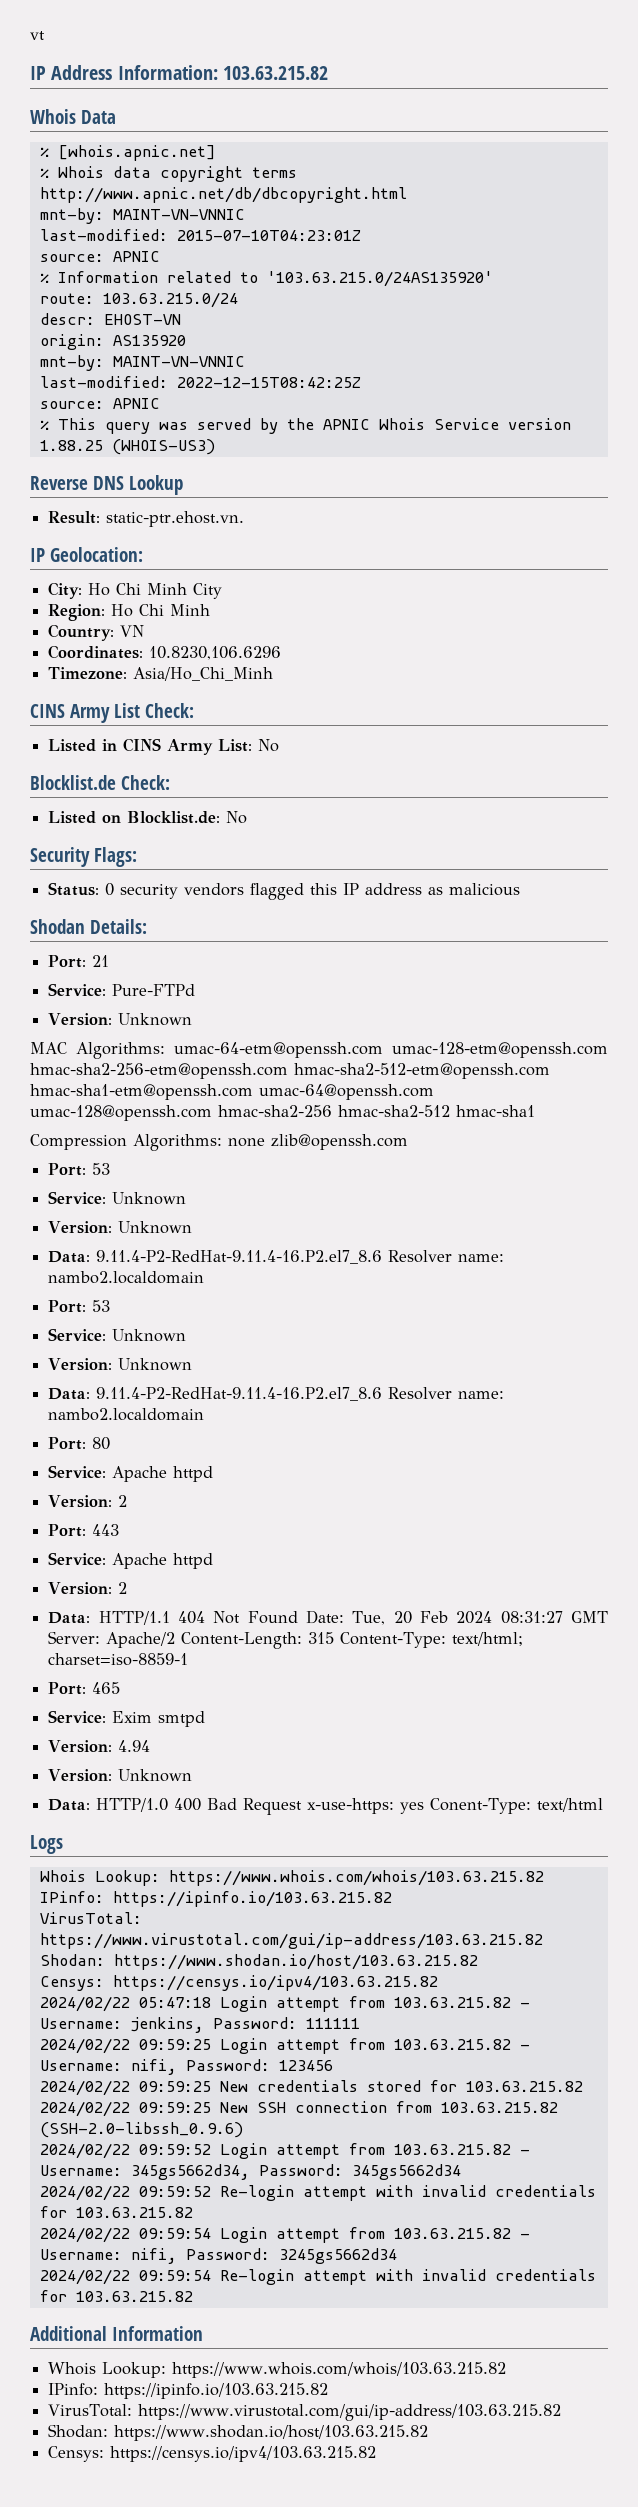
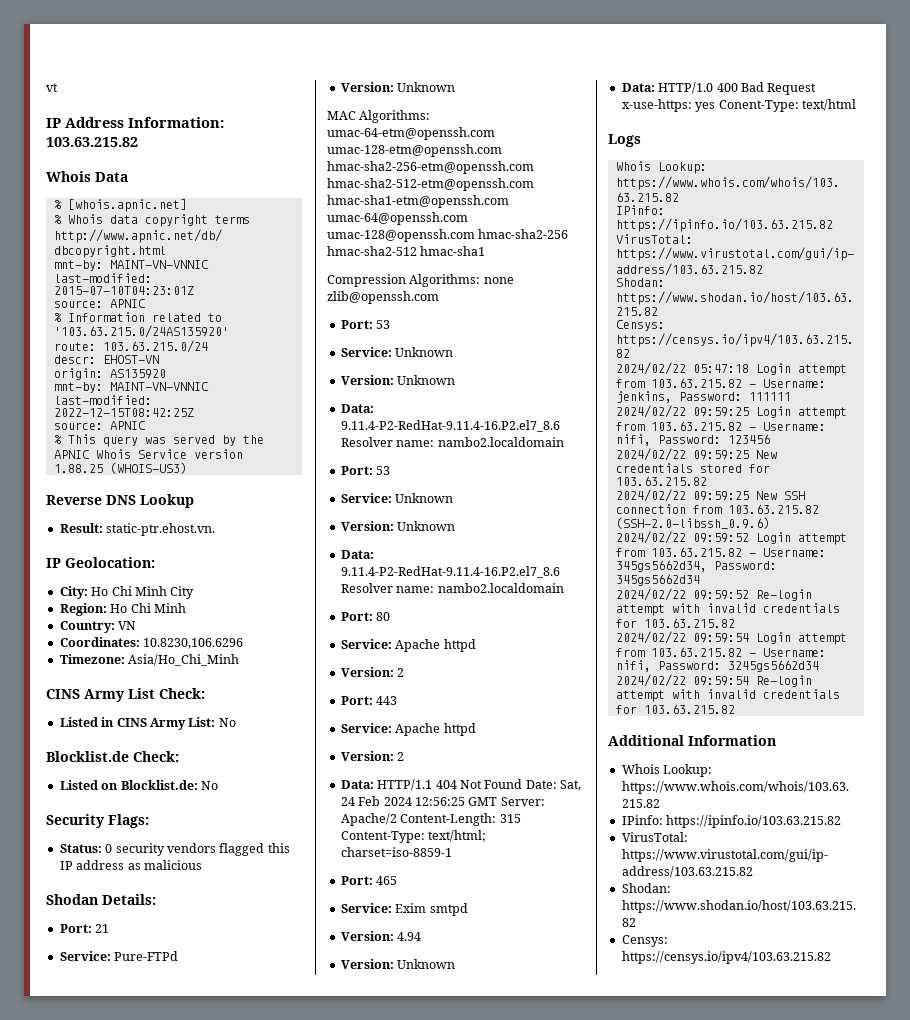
- Data: HTTP/1.1 404 Not Found Date: Tue, 20 Feb 2024 08:31:27 GMT Server: Apache/2 Content-Length: 315 Content-Type: text/html; charset=iso-8859-1
+ Data: HTTP/1.1 404 Not Found Date: Sat, 24 Feb 2024 12:56:25 GMT Server: Apache/2 Content-Length: 315 Content-Type: text/html; charset=iso-8859-1

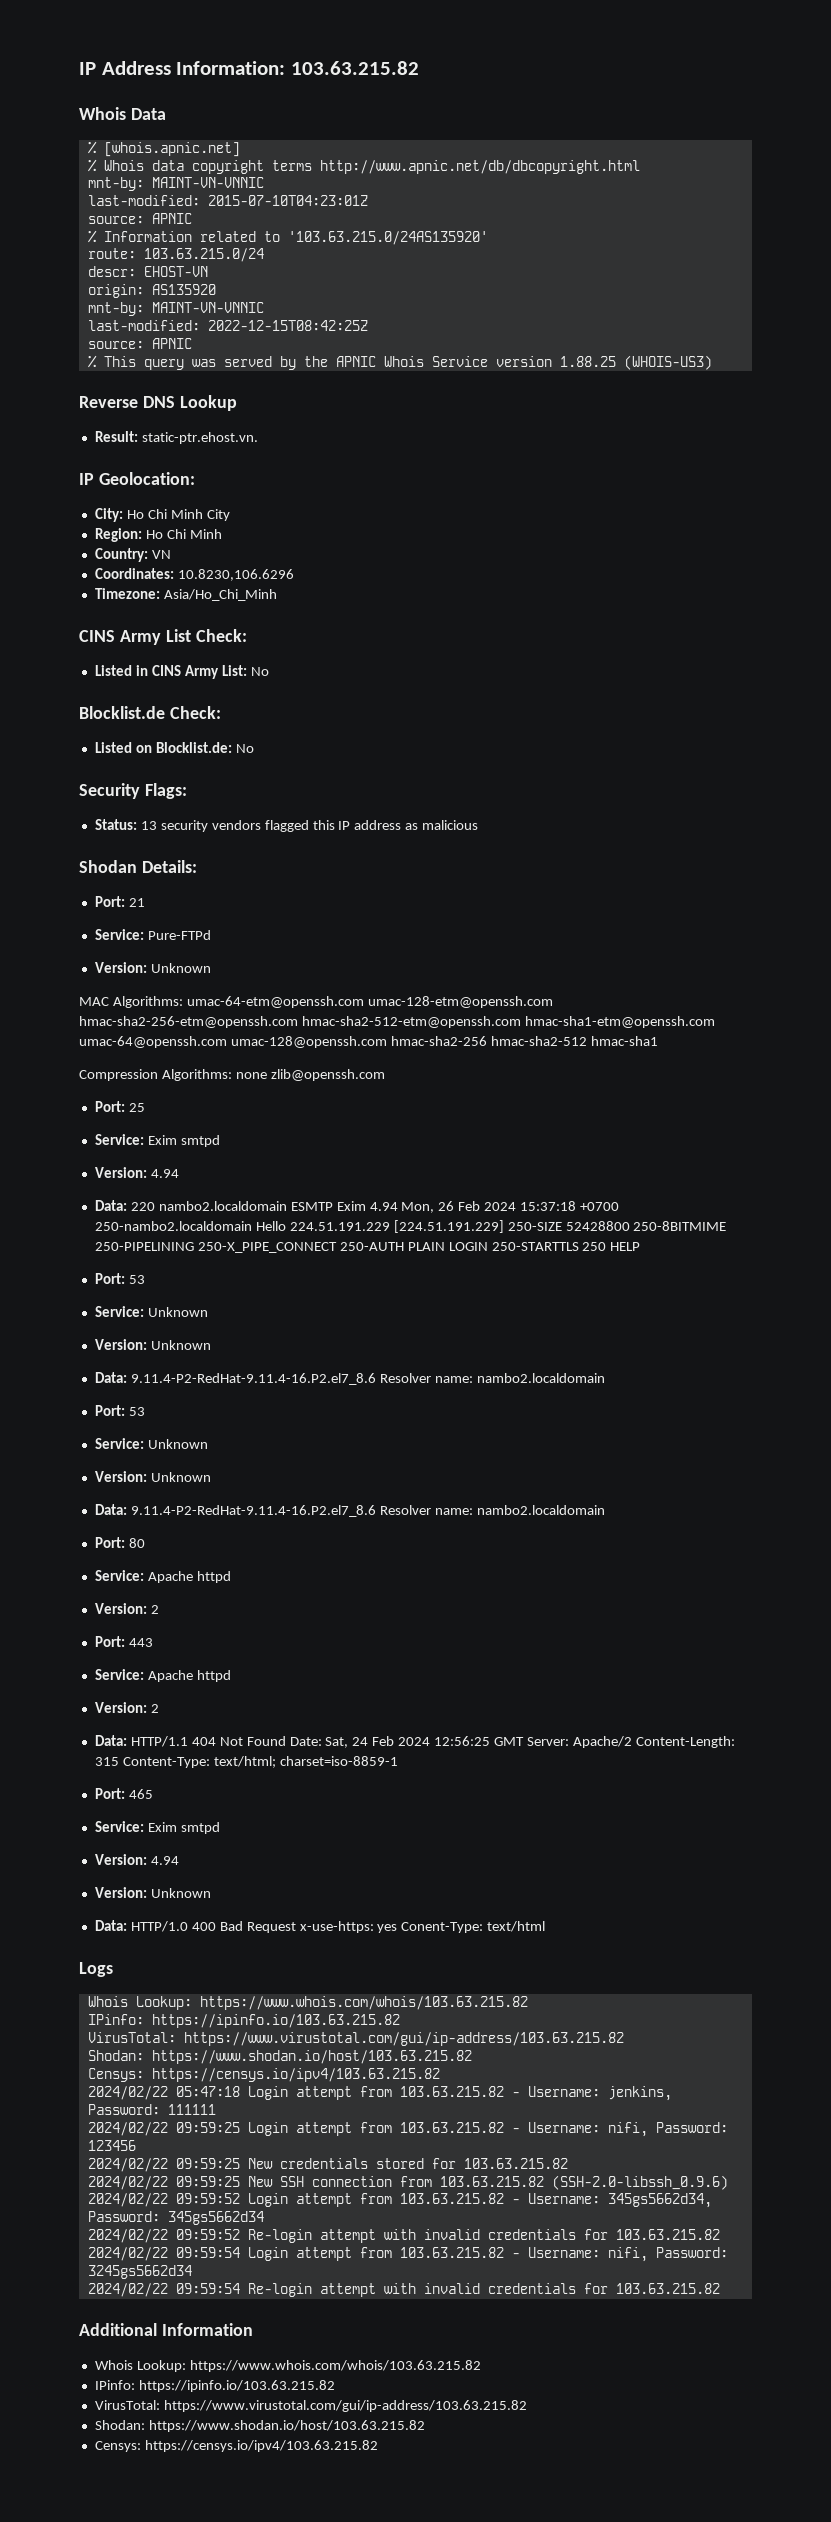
- vt
- Status: 0 security vendors flagged this IP address as malicious
+ Status: 13 security vendors flagged this IP address as malicious
+ Port: 25
+ Service: Exim smtpd
+ Version: 4.94
+ Data: 220 nambo2.localdomain ESMTP Exim 4.94 Mon, 26 Feb 2024 15:37:18 +0700 250-nambo2.localdomain Hello 224.51.191.229 [224.51.191.229] 250-SIZE 52428800 250-8BITMIME 250-PIPELINING 250-X_PIPE_CONNECT 250-AUTH PLAIN LOGIN 250-STARTTLS 250 HELP

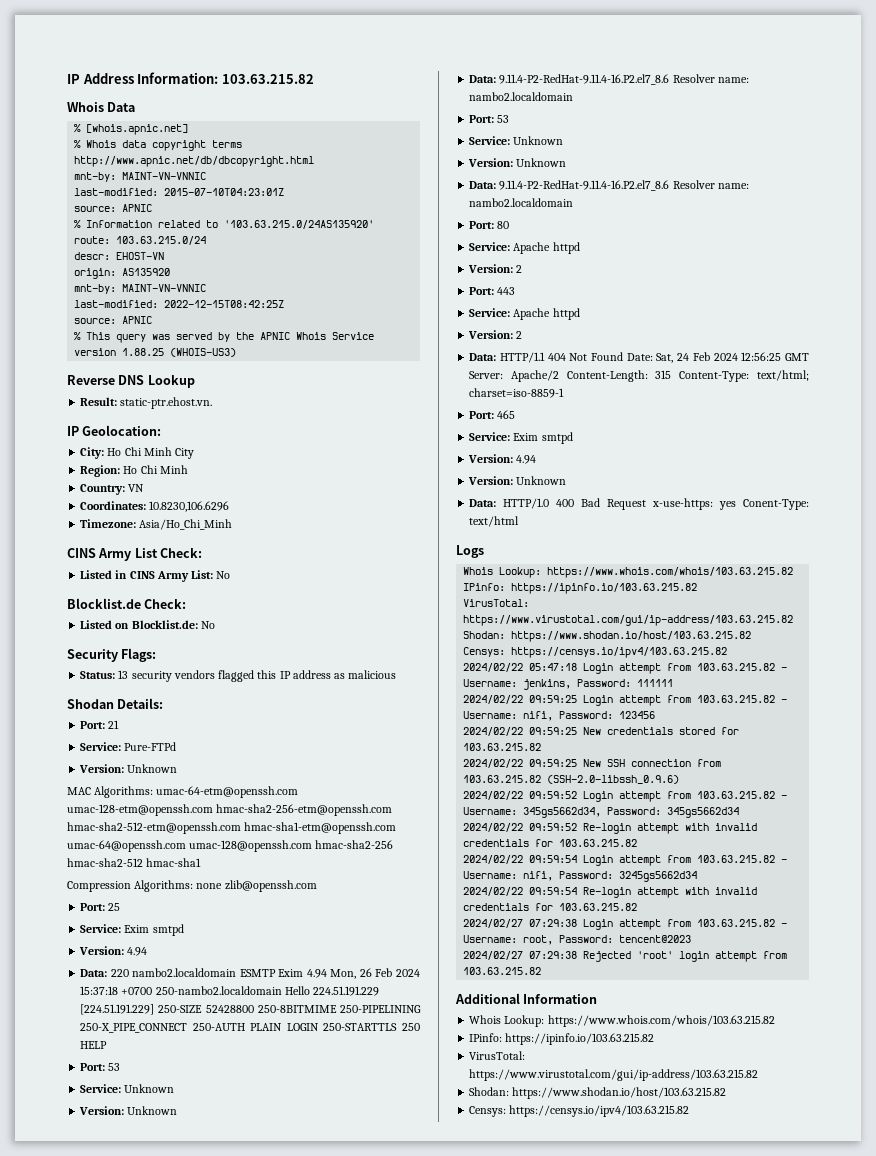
+ 2024/02/27 07:29:38 Login attempt from 103.63.215.82 - Username: root, Password: tencent@2023
+ 2024/02/27 07:29:38 Rejected 'root' login attempt from 103.63.215.82

